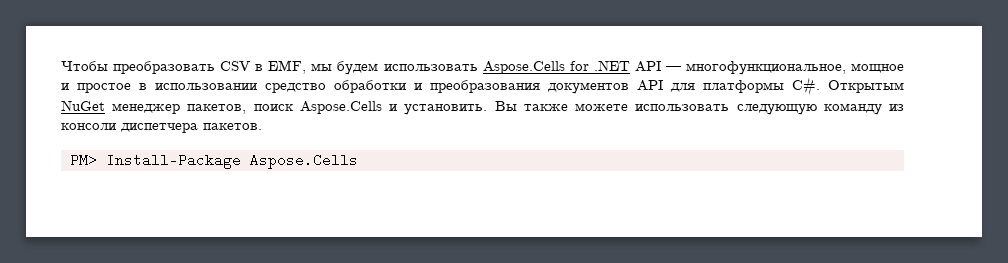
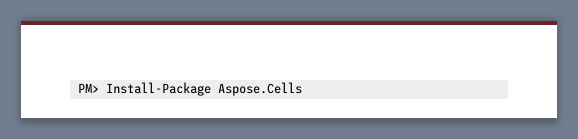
- Чтобы преобразовать CSV в EMF, мы будем использовать Aspose.Cells for .NET API — многофункциональное, мощное и простое в использовании средство обработки и преобразования документов API для платформы C#. Открытым NuGet менеджер пакетов, поиск Aspose.Cells и установить. Вы также можете использовать следующую команду из консоли диспетчера пакетов.

